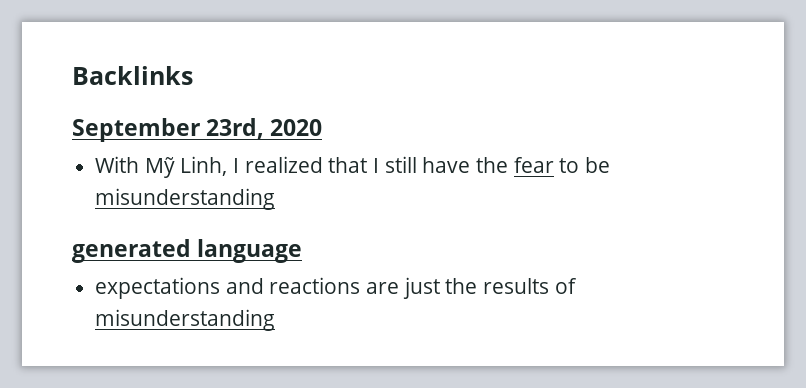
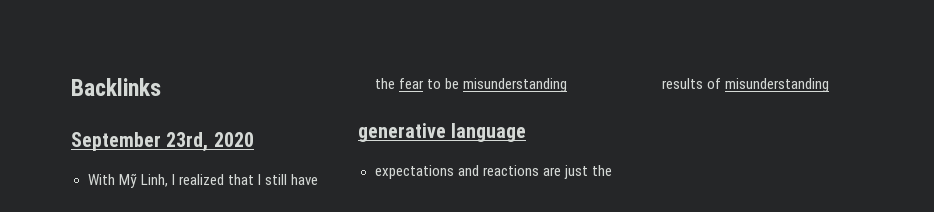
- generated language
+ generative language

